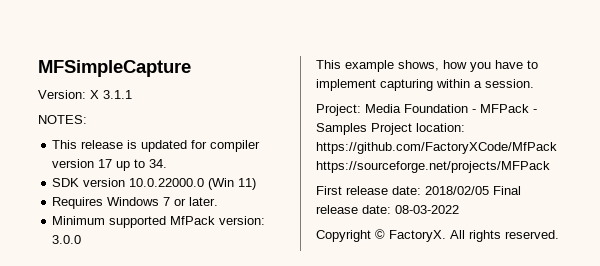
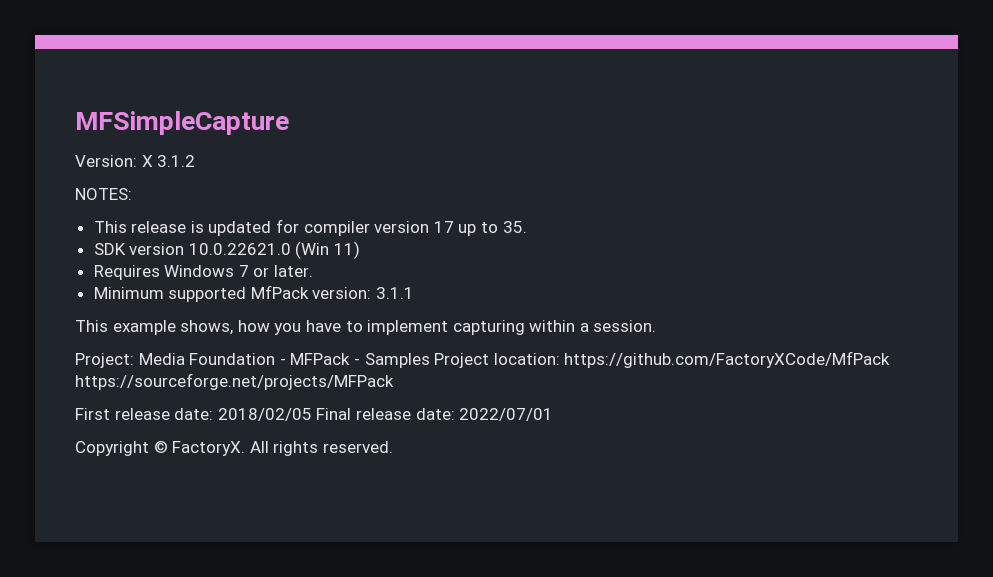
- Version: X 3.1.1
+ Version: X 3.1.2
- This release is updated for compiler version 17 up to 34.
+ This release is updated for compiler version 17 up to 35.
- SDK version 10.0.22000.0 (Win 11)
+ SDK version 10.0.22621.0 (Win 11)
- Minimum supported MfPack version: 3.0.0
+ Minimum supported MfPack version: 3.1.1
- First release date: 2018/02/05 Final release date: 08-03-2022
+ First release date: 2018/02/05 Final release date: 2022/07/01

